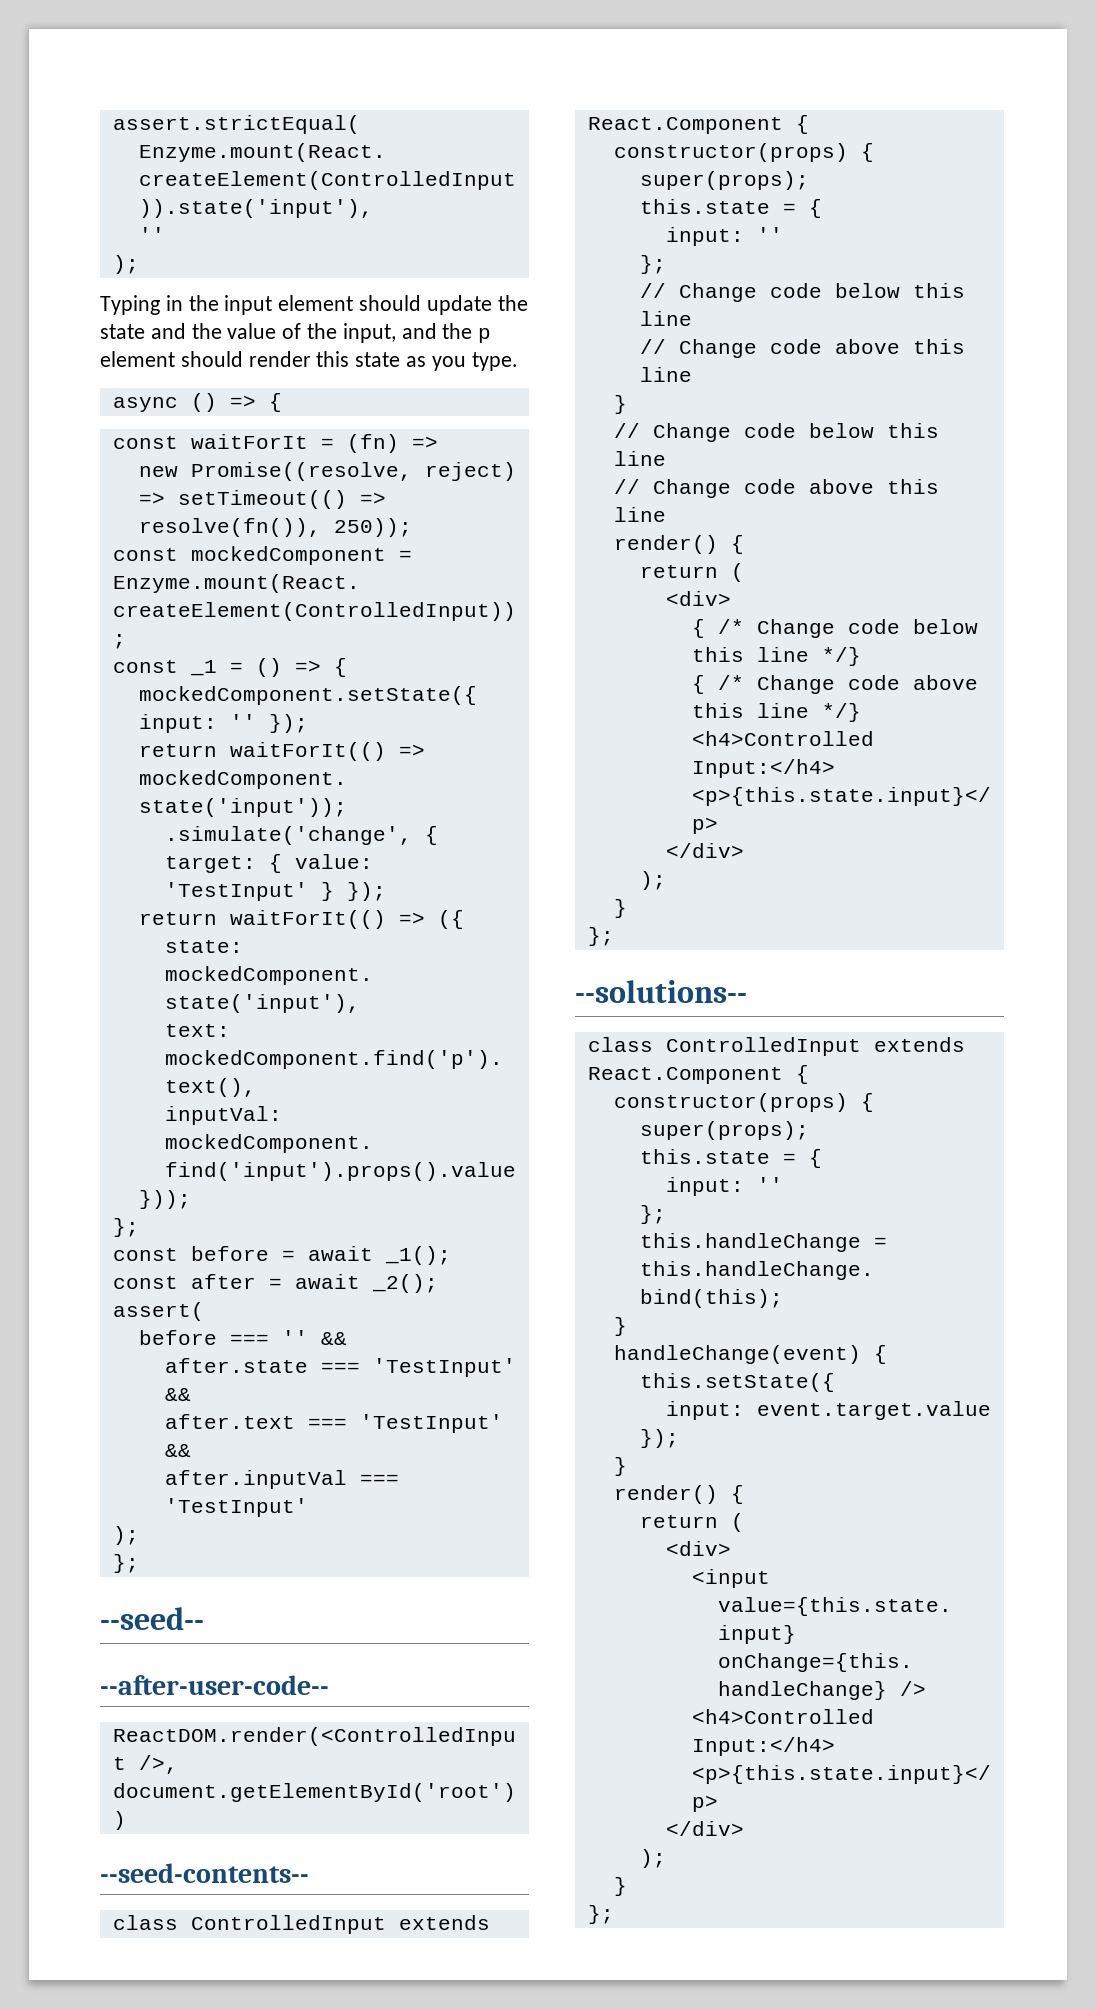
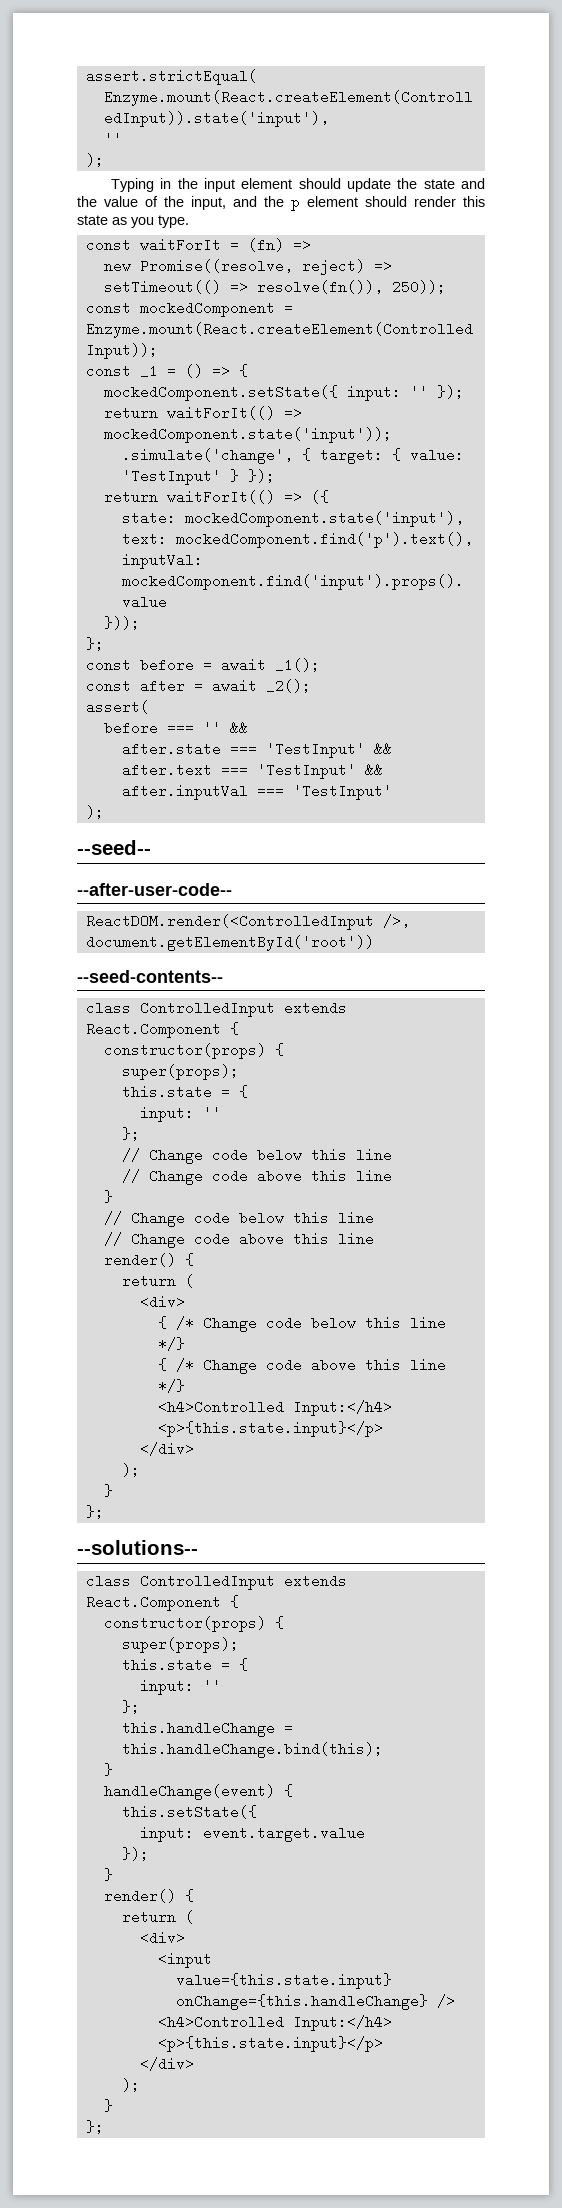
- async () => {
  after.inputVal === 'TestInput'
  );
- };

